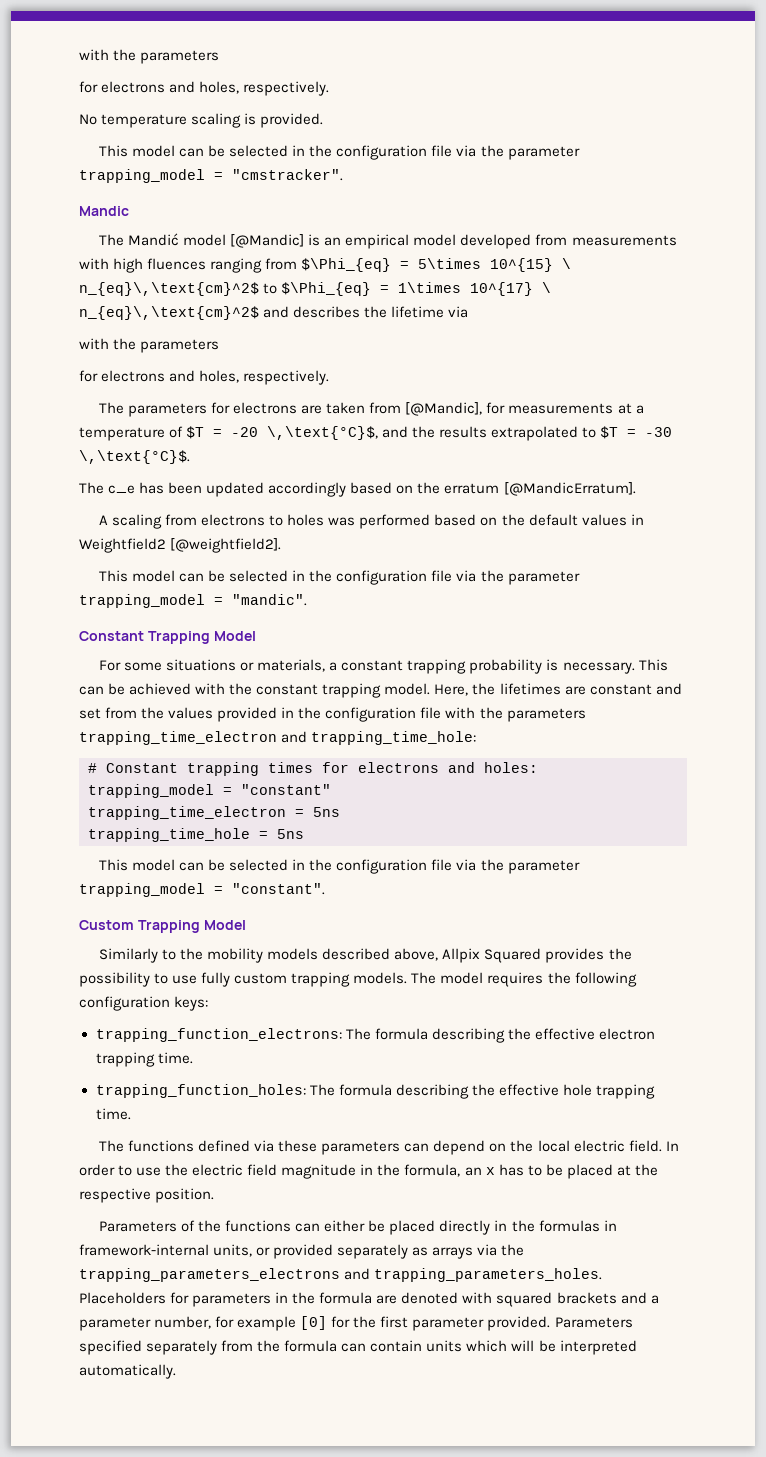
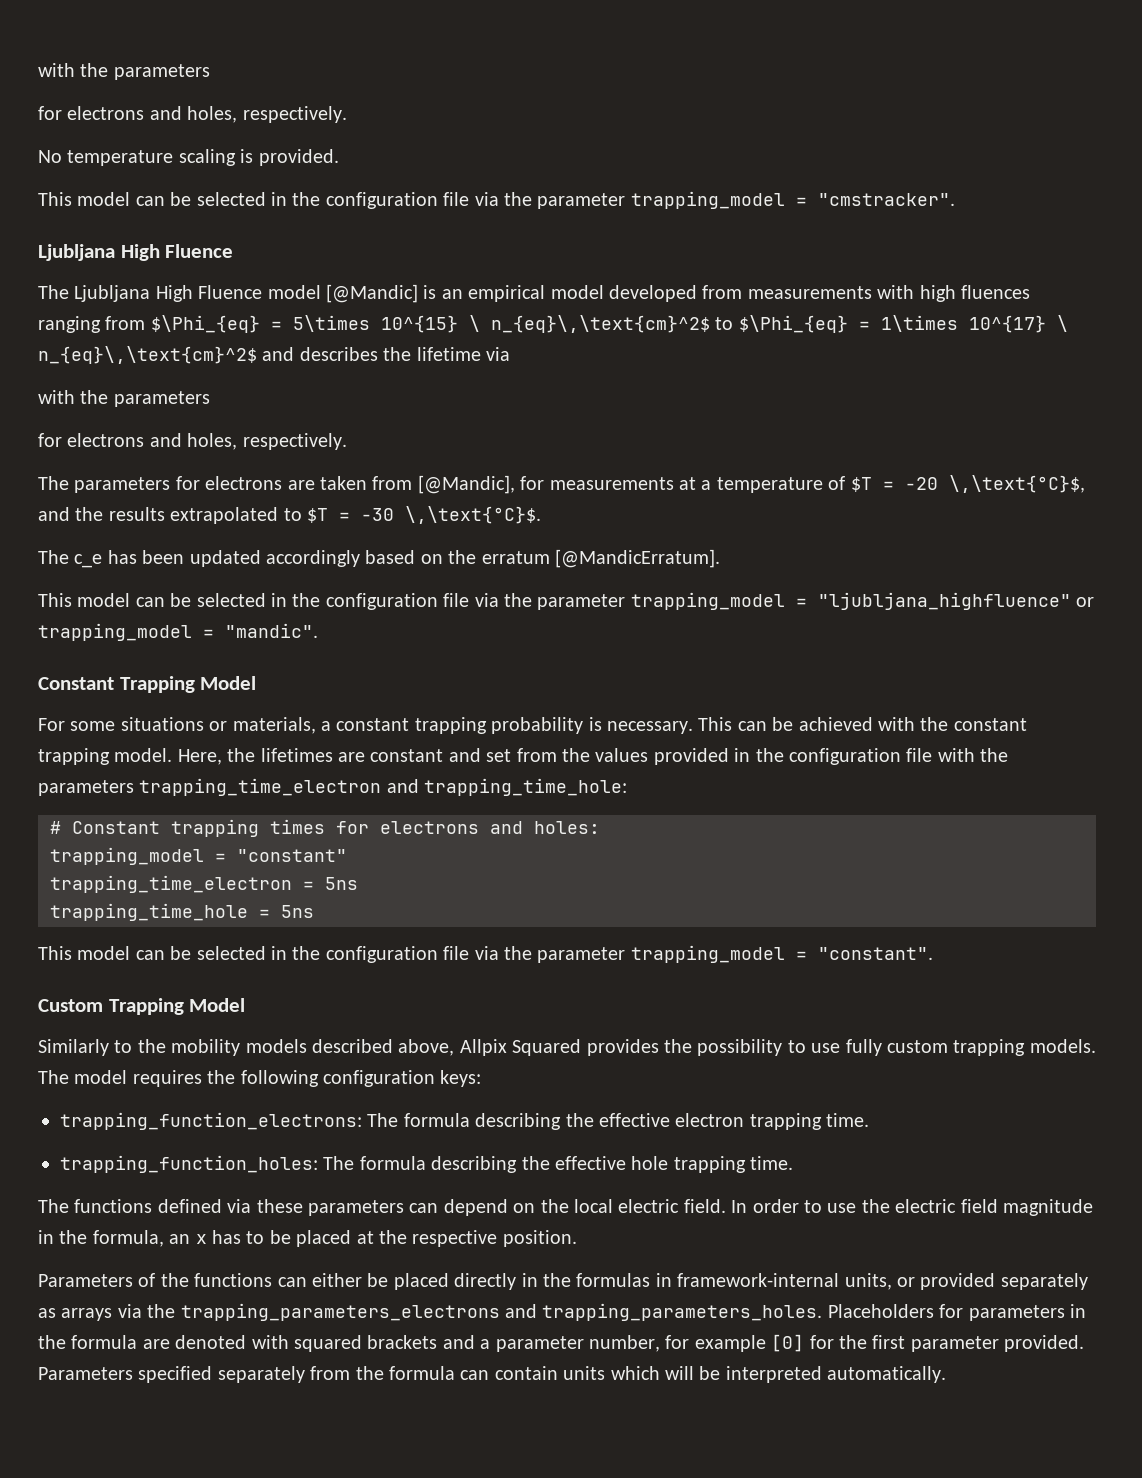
  This model can be selected in the configuration file via the parameter trapping_model = "cmstracker".
- Mandic
- The Mandić model [@Mandic] is an empirical model developed from measurements with high fluences ranging from $\Phi_{eq} = 5\times 10^{15} \ n_{eq}\,\text{cm}^2$ to $\Phi_{eq} = 1\times 10^{17} \ n_{eq}\,\text{cm}^2$ and describes the lifetime via
+ Ljubljana High Fluence
+ The Ljubljana High Fluence model [@Mandic] is an empirical model developed from measurements with high fluences ranging from $\Phi_{eq} = 5\times 10^{15} \ n_{eq}\,\text{cm}^2$ to $\Phi_{eq} = 1\times 10^{17} \ n_{eq}\,\text{cm}^2$ and describes the lifetime via
- A scaling from electrons to holes was performed based on the default values in Weightfield2 [@weightfield2].
- This model can be selected in the configuration file via the parameter trapping_model = "mandic".
+ This model can be selected in the configuration file via the parameter trapping_model = "ljubljana_highfluence" or trapping_model = "mandic".

